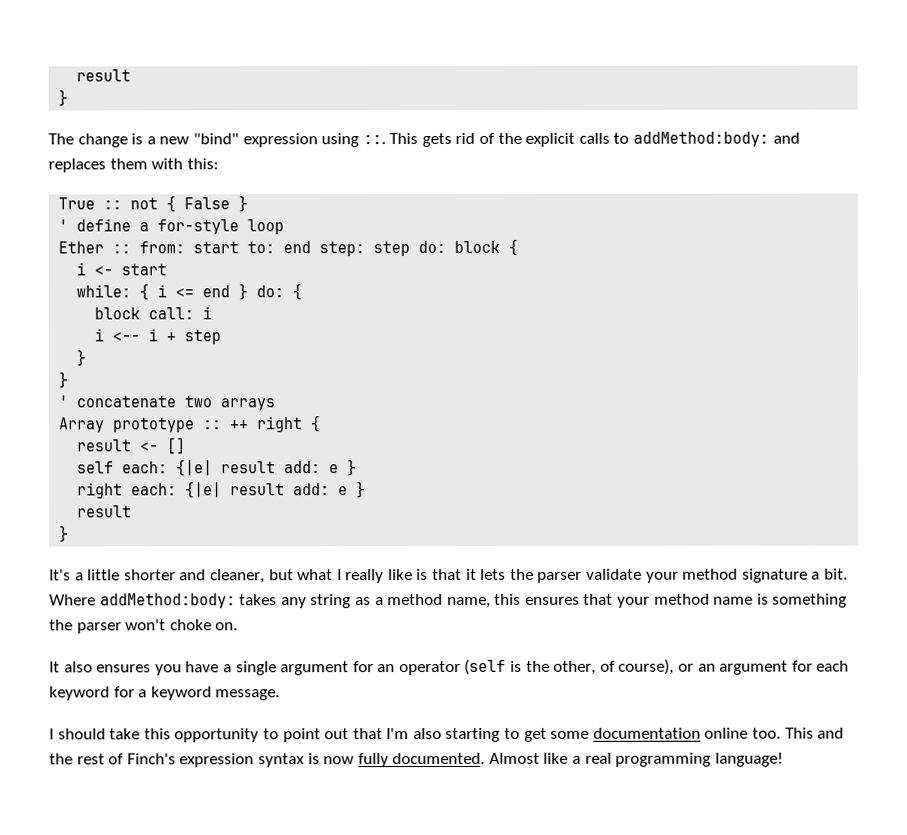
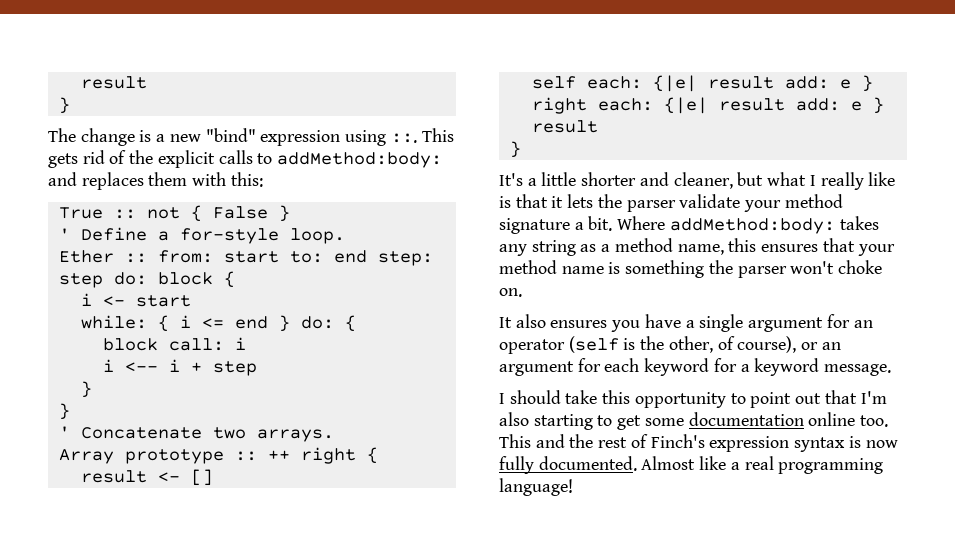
- ' define a for-style loop
+ ' Define a for-style loop.
- ' concatenate two arrays
+ ' Concatenate two arrays.

